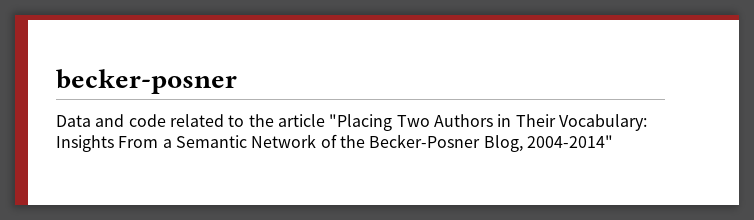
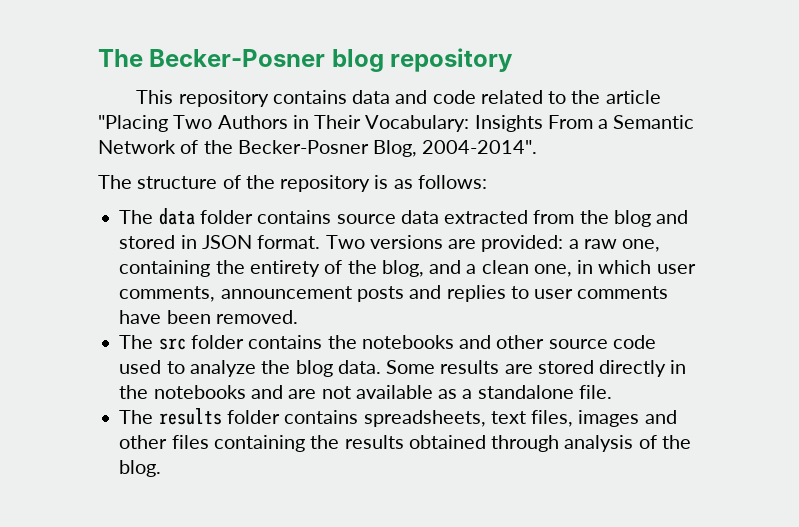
- becker-posner
- Data and code related to the article "Placing Two Authors in Their Vocabulary: Insights From a Semantic Network of the Becker-Posner Blog, 2004-2014"
+ The Becker-Posner blog repository
+ This repository contains data and code related to the article "Placing Two Authors in Their Vocabulary: Insights From a Semantic Network of the Becker-Posner Blog, 2004-2014".
+ The structure of the repository is as follows:
+ The data folder contains source data extracted from the blog and stored in JSON format. Two versions are provided: a raw one, containing the entirety of the blog, and a clean one, in which user comments, announcement posts and replies to user comments have been removed.
+ The src folder contains the notebooks and other source code used to analyze the blog data. Some results are stored directly in the notebooks and are not available as a standalone file.
+ The results folder contains spreadsheets, text files, images and other files containing the results obtained through analysis of the blog.

